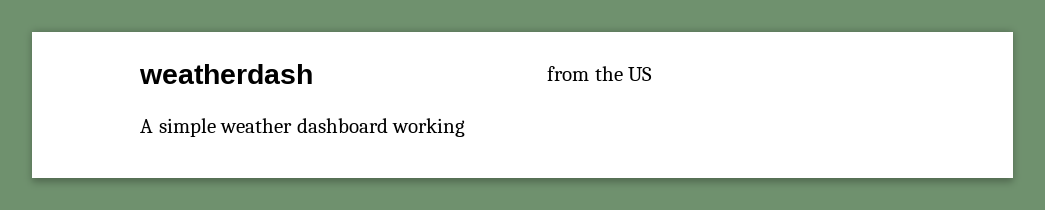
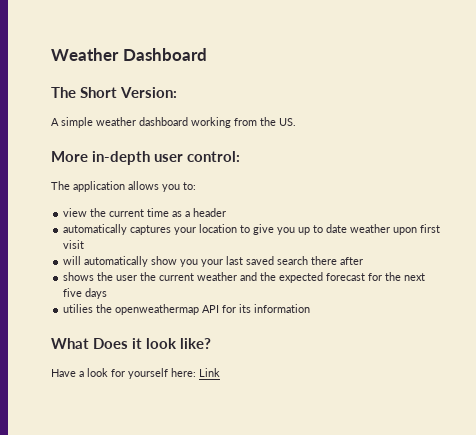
- weatherdash
+ Weather Dashboard
+ The Short Version:
- A simple weather dashboard working from the US
+ A simple weather dashboard working from the US.
+ More in-depth user control:
+ The application allows you to:
+ view the current time as a header
+ automatically captures your location to give you up to date weather upon first visit
+ will automatically show you your last saved search there after
+ shows the user the current weather and the expected forecast for the next five days
+ utilies the openweathermap API for its information
+ What Does it look like?
+ Have a look for yourself here: Link

